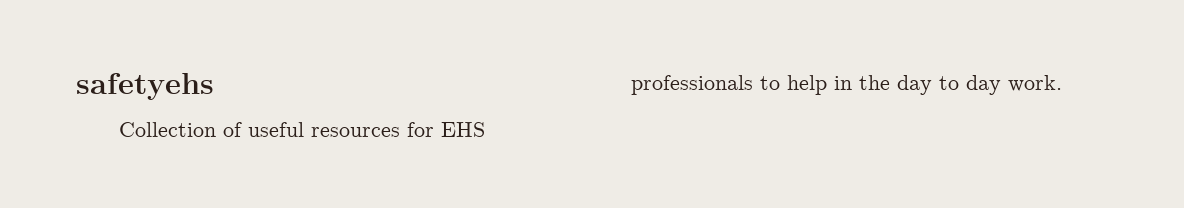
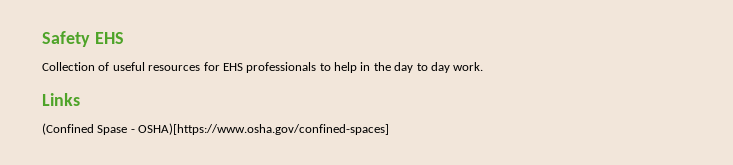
- safetyehs
+ Safety EHS
+ Links
+ (Confined Spase - OSHA)[https://www.osha.gov/confined-spaces]

